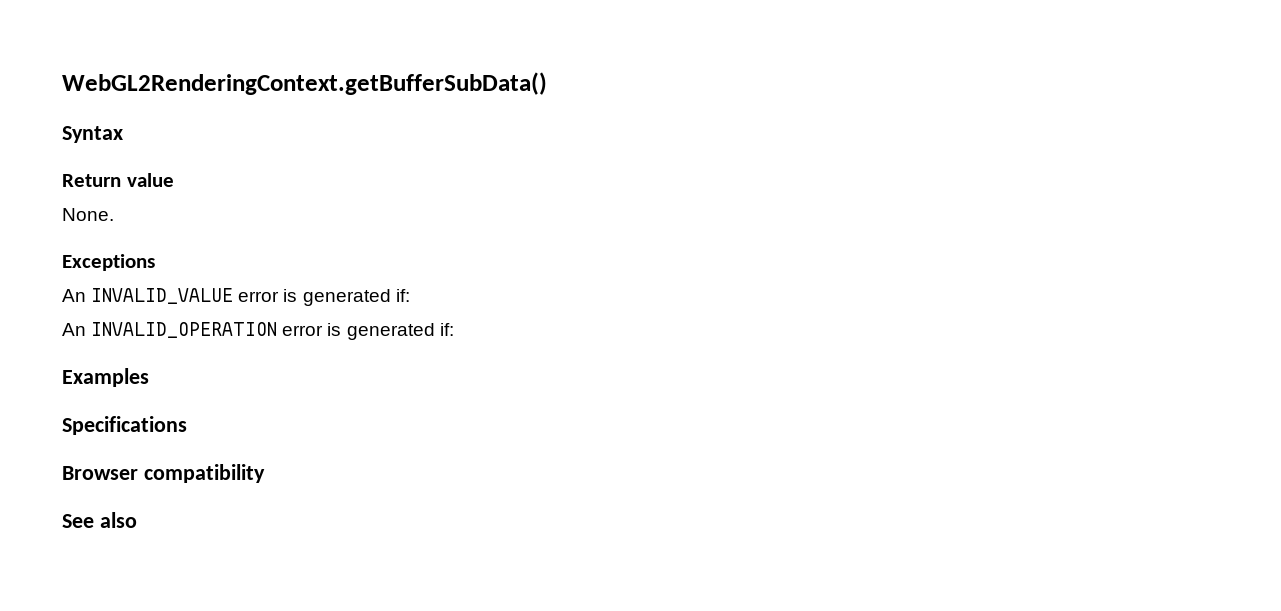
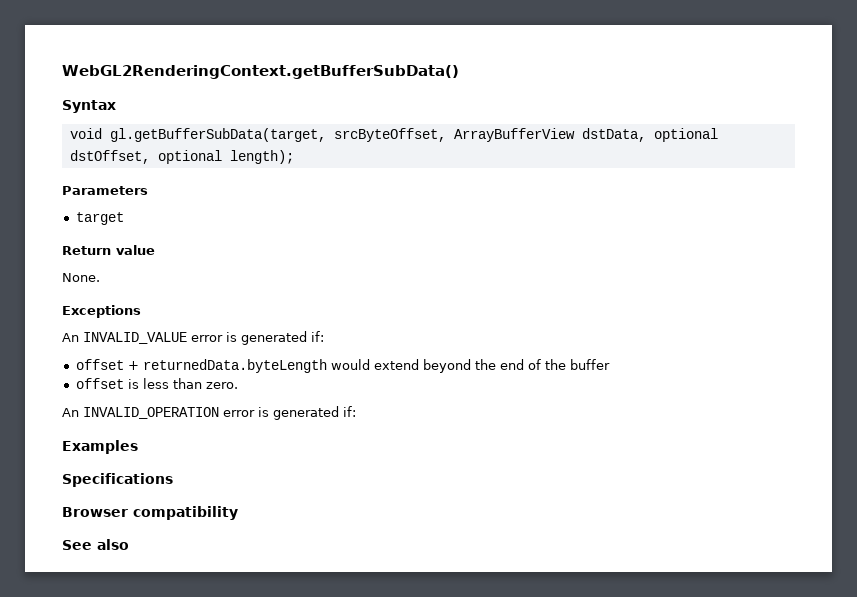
+ void gl.getBufferSubData(target, srcByteOffset, ArrayBufferView dstData, optional dstOffset, optional length);
+ Parameters
+ target
+ offset + returnedData.byteLength would extend beyond the end of the buffer
+ offset is less than zero.

